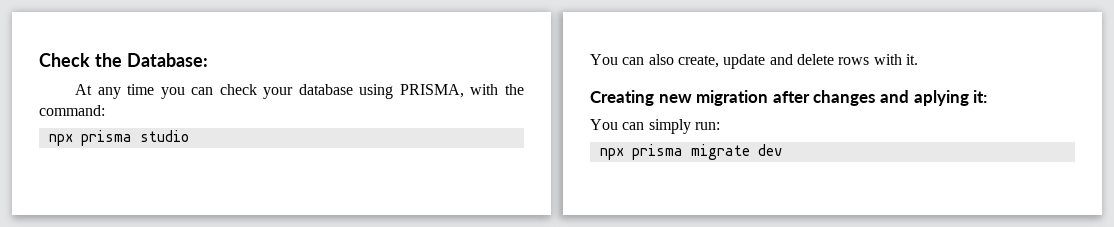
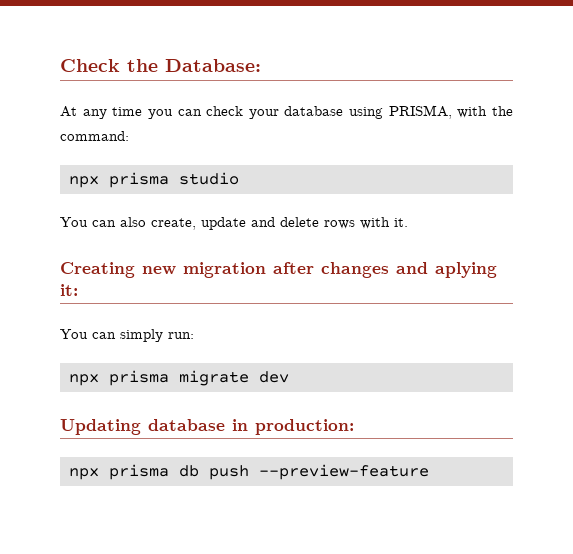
+ Updating database in production:
+ npx prisma db push --preview-feature

